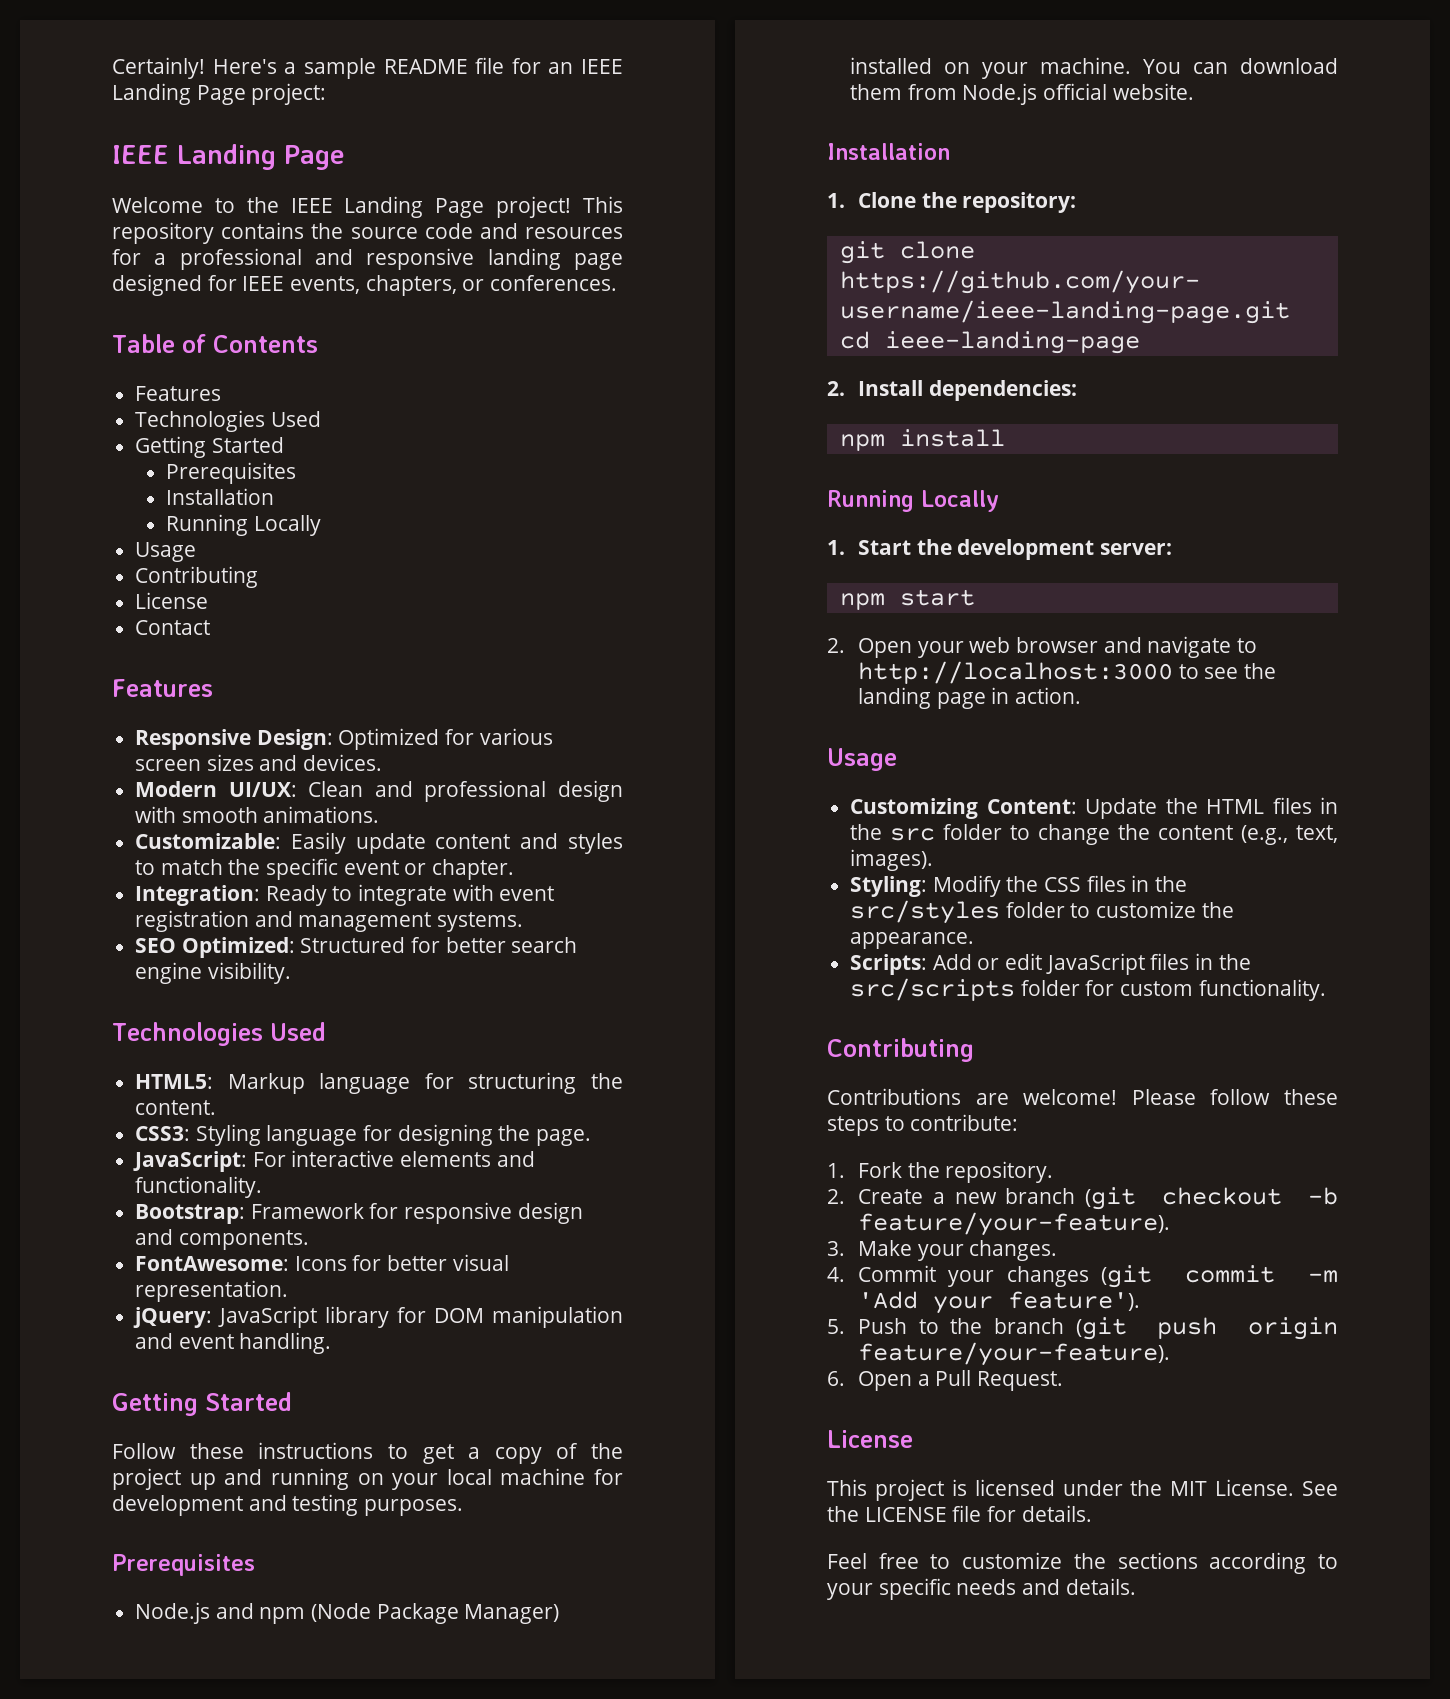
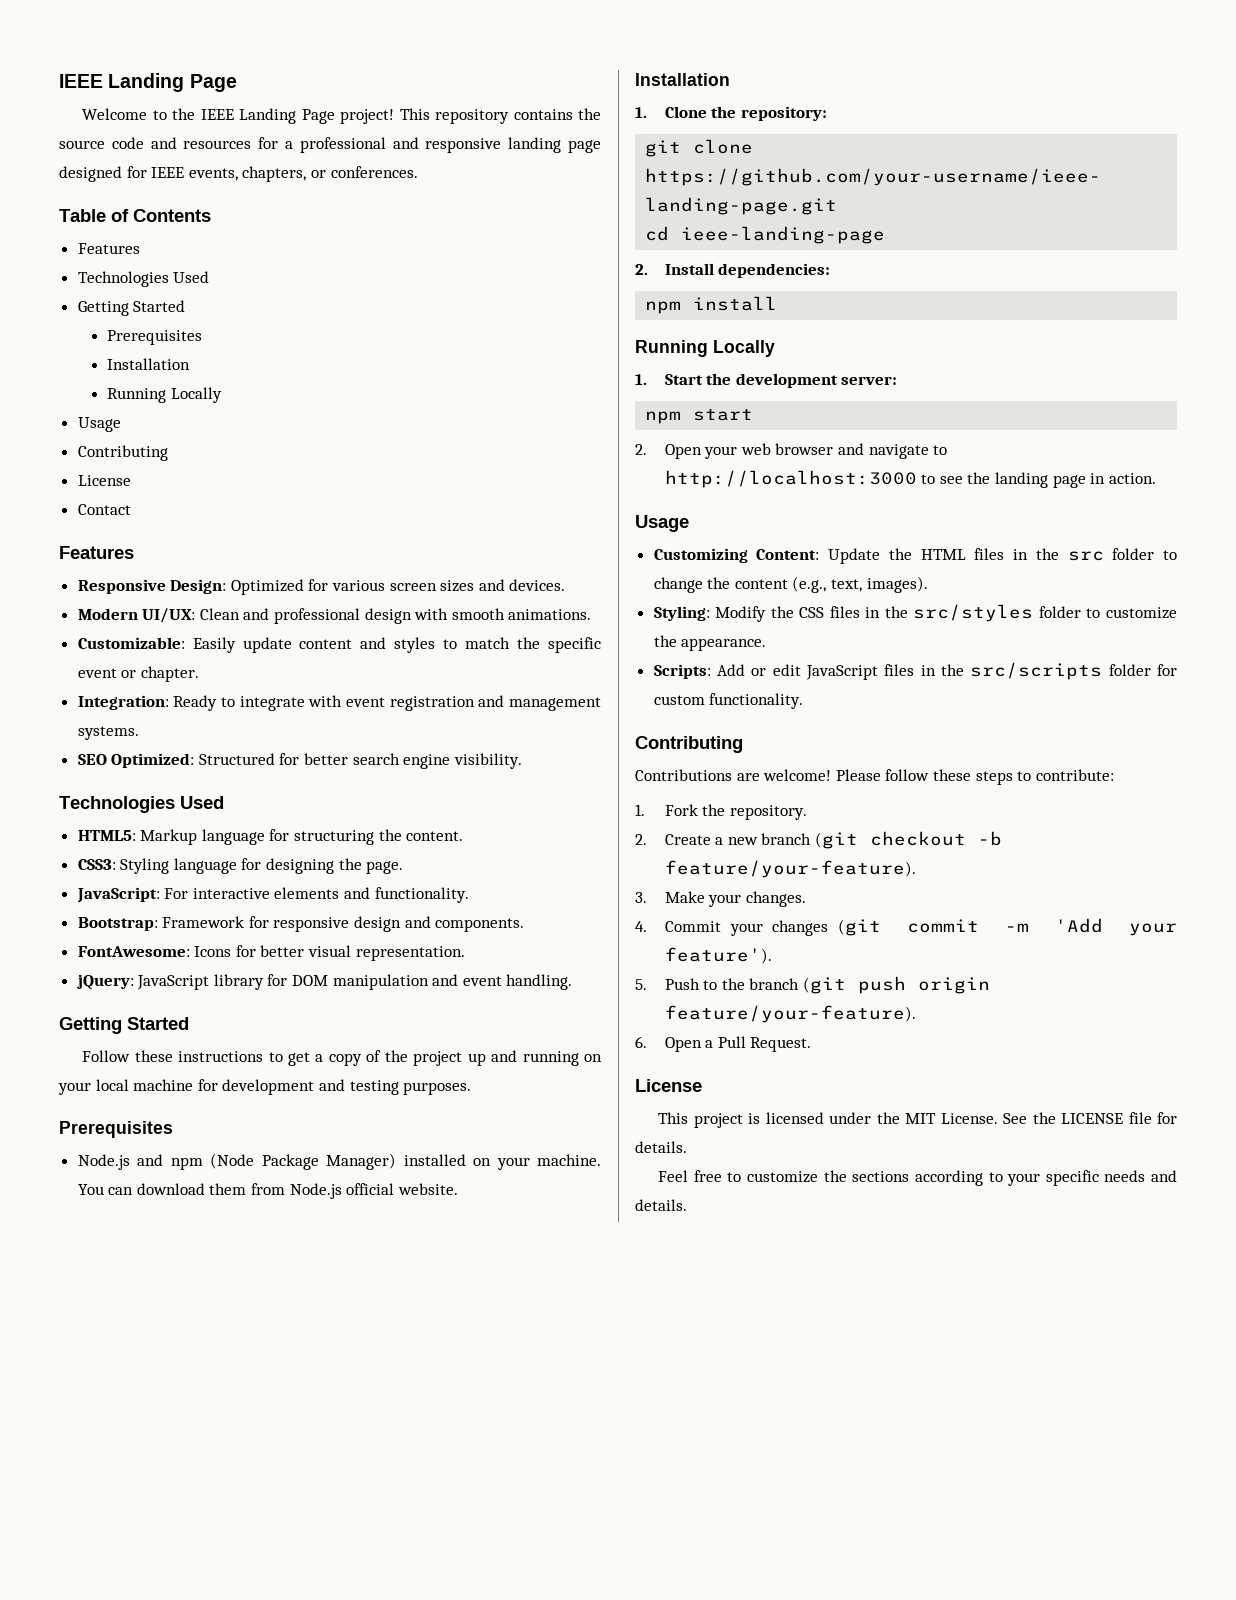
- Certainly! Here's a sample README file for an IEEE Landing Page project:

